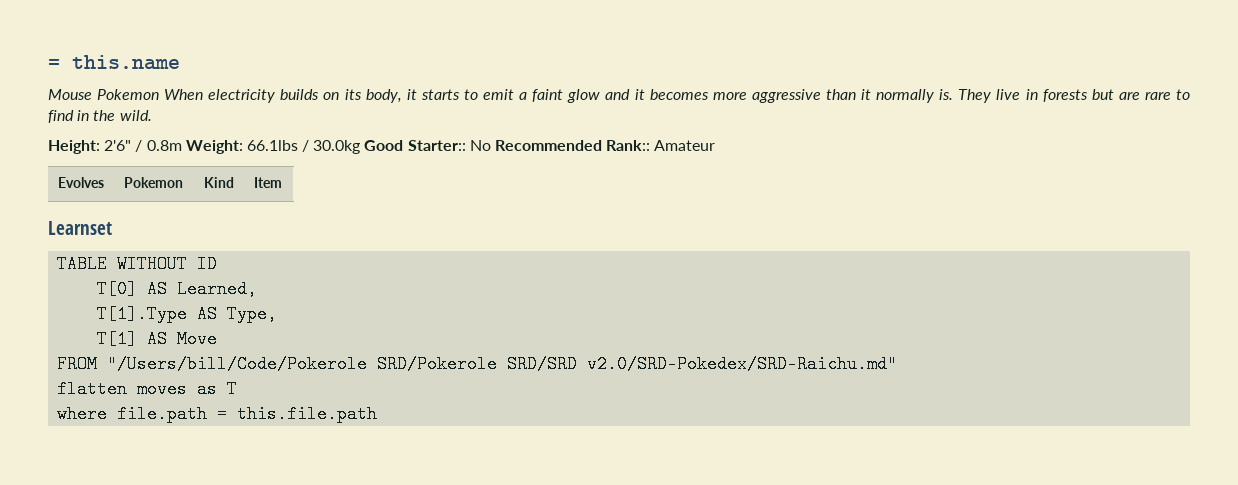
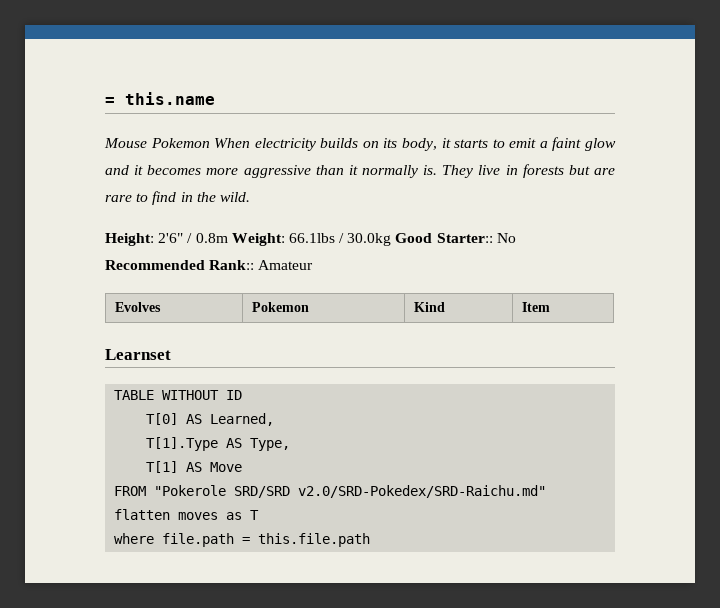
- FROM "/Users/bill/Code/Pokerole SRD/Pokerole SRD/SRD v2.0/SRD-Pokedex/SRD-Raichu.md"
+ FROM "Pokerole SRD/SRD v2.0/SRD-Pokedex/SRD-Raichu.md"

